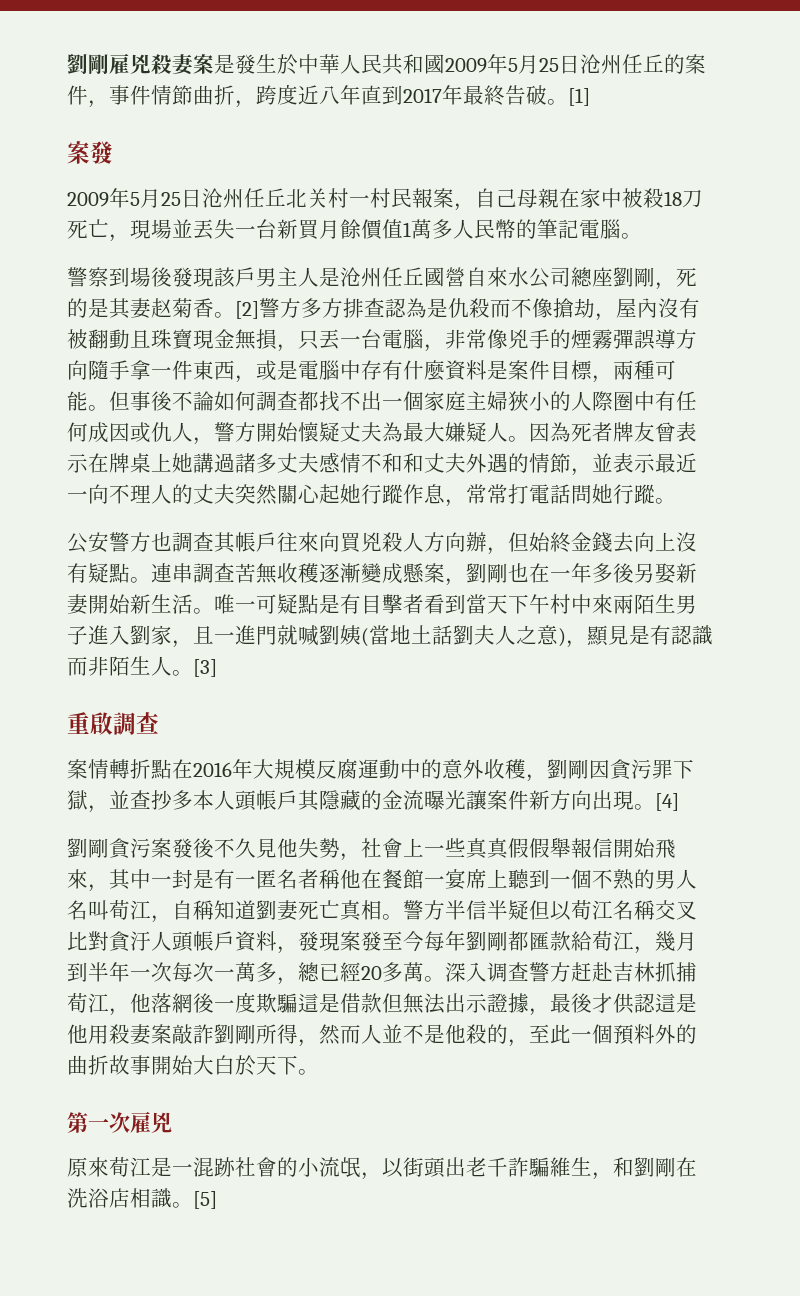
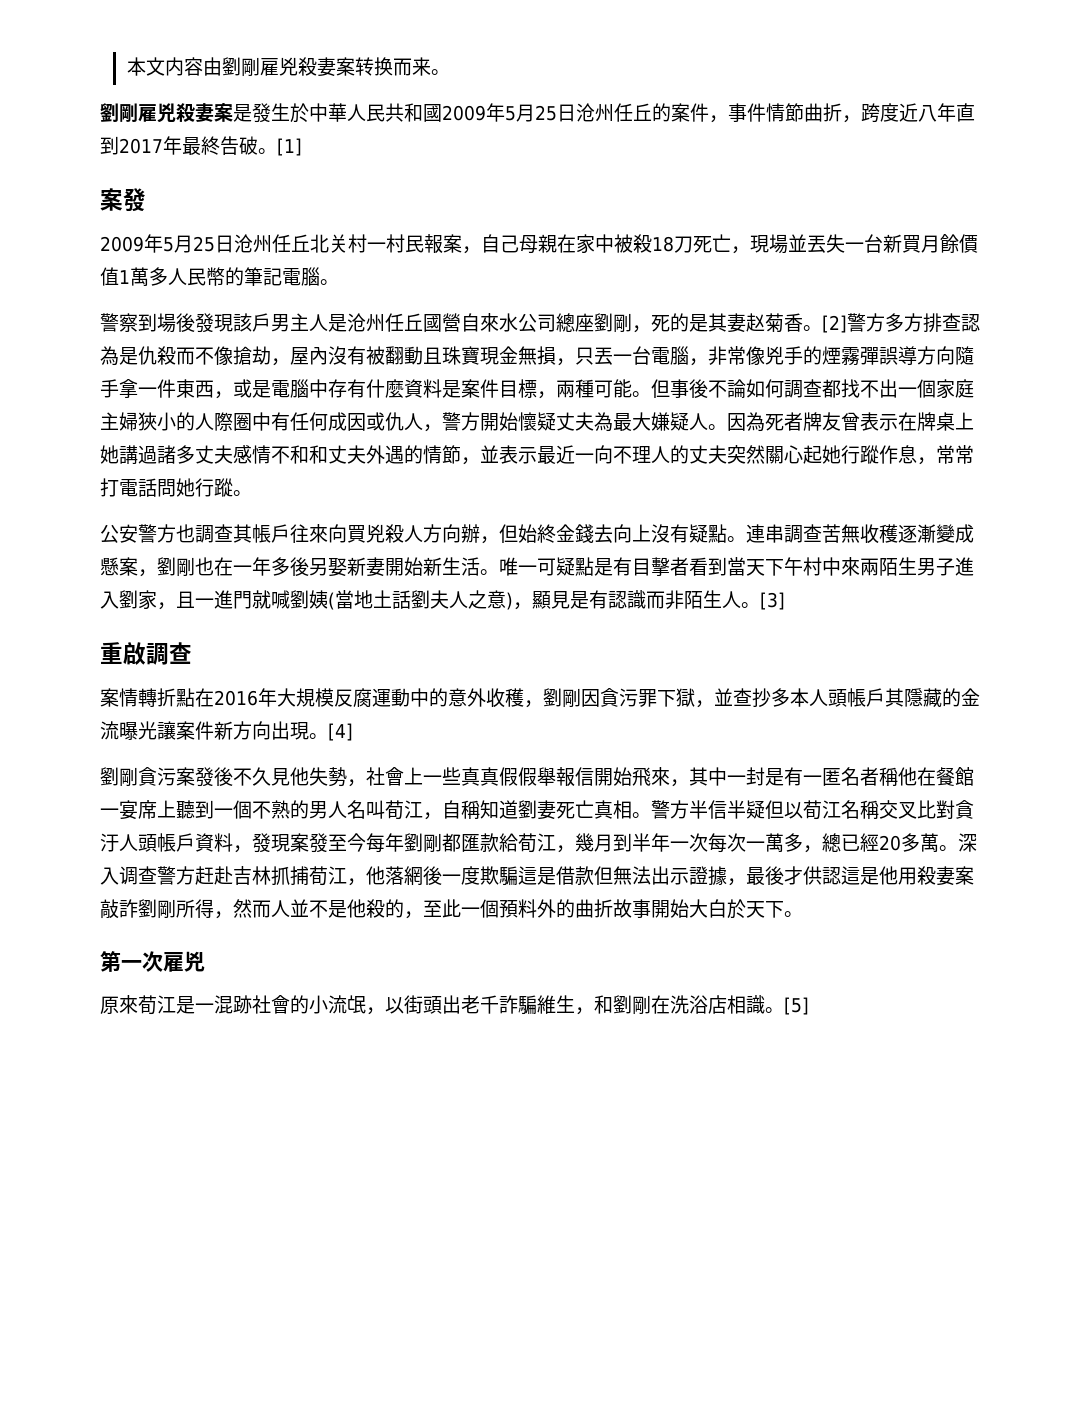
+ 本文内容由劉剛雇兇殺妻案转换而来。

